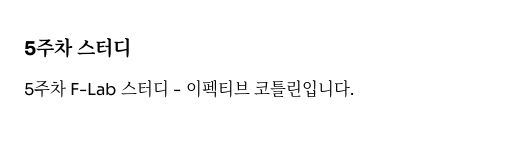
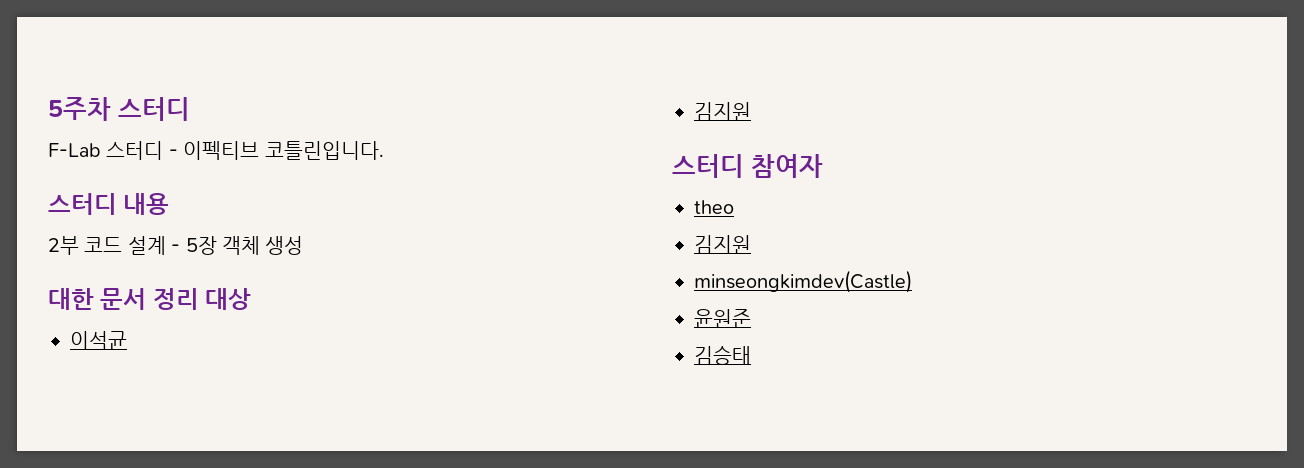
- 5주차 F-Lab 스터디 - 이펙티브 코틀린입니다.
+ F-Lab 스터디 - 이펙티브 코틀린입니다.
+ 스터디 내용
+ 2부 코드 설계 - 5장 객체 생성
+ 대한 문서 정리 대상
+ 이석균
+ 김지원
+ 스터디 참여자
+ theo
+ 김지원
+ minseongkimdev(Castle)
+ 윤원준
+ 김승태

